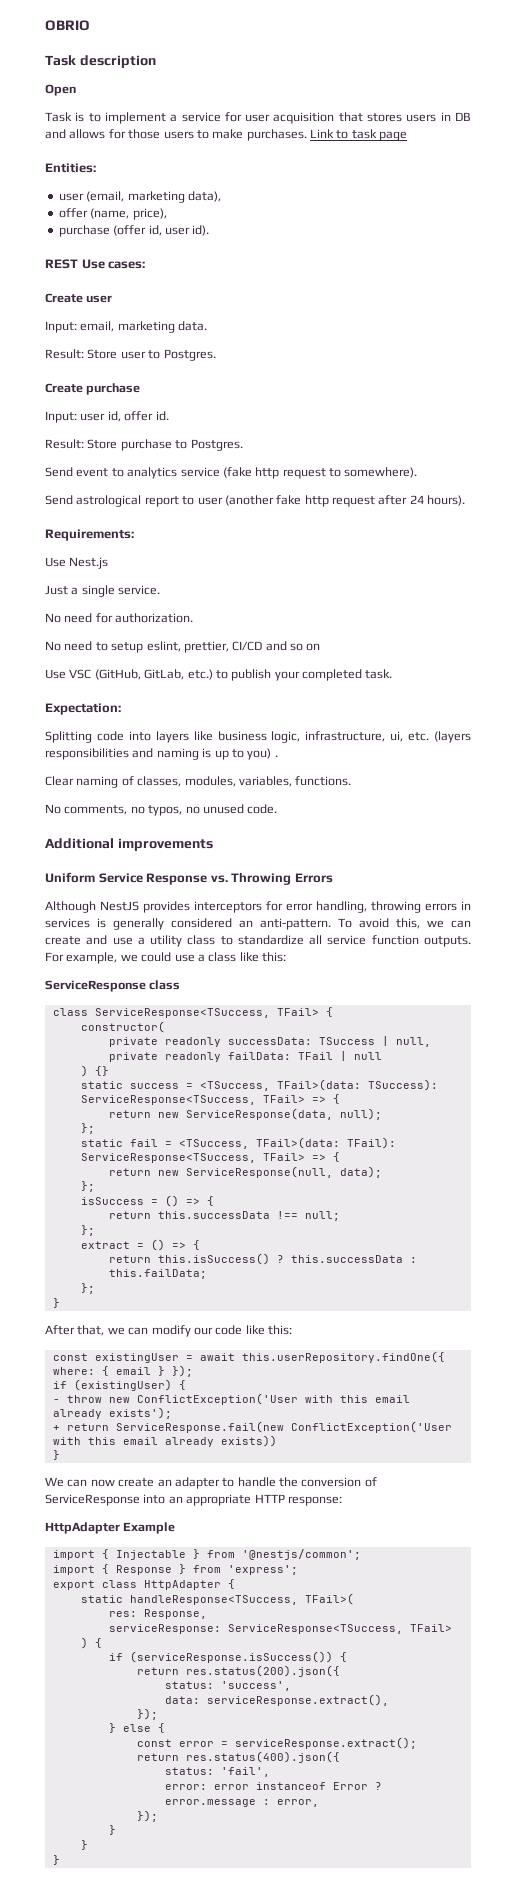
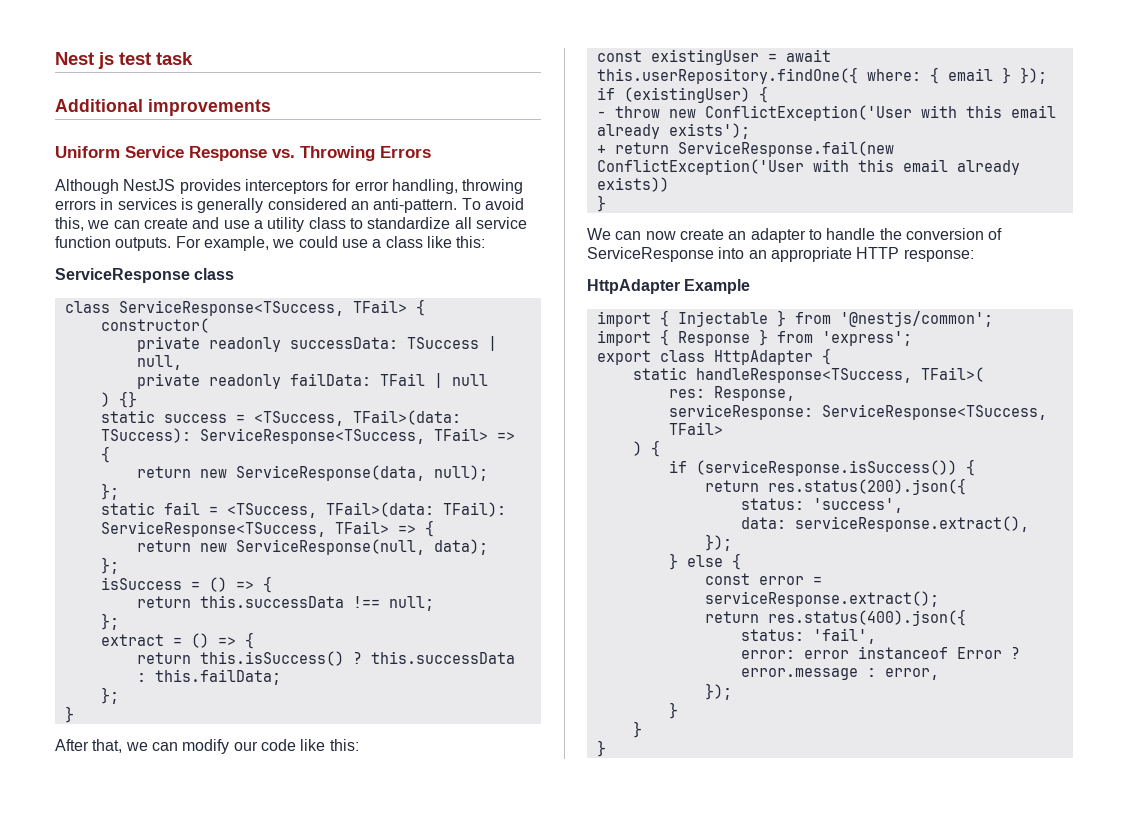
- OBRIO
- Task description
- Open
- Task is to implement a service for user acquisition that stores users in DB and allows for those users to make purchases. Link to task page
- Entities:
- user (email, marketing data),
- offer (name, price),
- purchase (offer id, user id).
- REST Use cases:
- Create user
- Input: email, marketing data.
- Result: Store user to Postgres.
- Create purchase
- Input: user id, offer id.
- Result: Store purchase to Postgres.
- Send event to analytics service (fake http request to somewhere).
- Send astrological report to user (another fake http request after 24 hours).
- Requirements:
- Use Nest.js
- Just a single service.
- No need for authorization.
- No need to setup eslint, prettier, CI/CD and so on
- Use VSC (GitHub, GitLab, etc.) to publish your completed task.
- Expectation:
- Splitting code into layers like business logic, infrastructure, ui, etc. (layers responsibilities and naming is up to you) .
- Clear naming of classes, modules, variables, functions.
- No comments, no typos, no unused code.
+ Nest js test task

